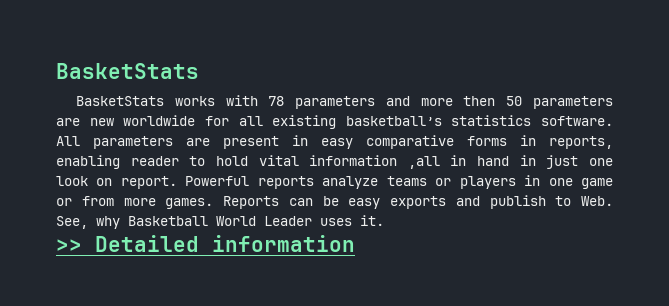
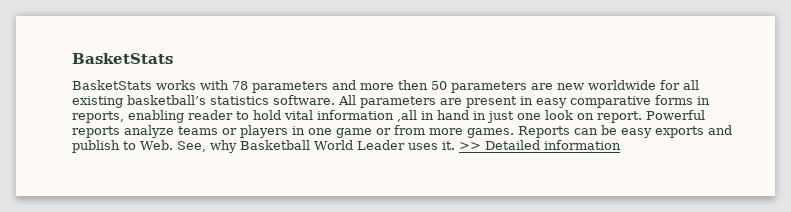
- Reports can be easy exports and publish to Web. See, why Basketball World Leader uses it.
- >> Detailed information
+ Reports can be easy exports and publish to Web. See, why Basketball World Leader uses it. >> Detailed information

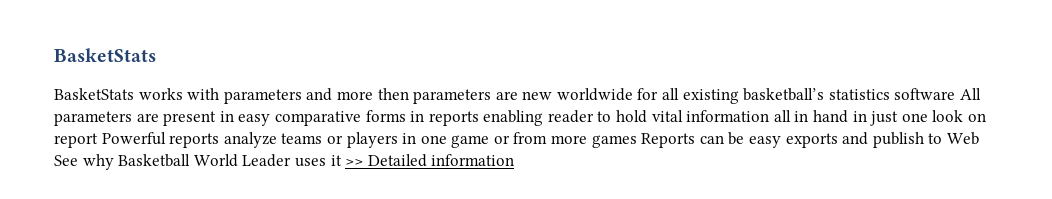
- BasketStats works with 78 parameters and more then 50 parameters are new worldwide for all existing basketball’s statistics software. All parameters are present in easy comparative forms in reports, enabling reader to hold vital information ,all in hand in just one look on report. Powerful reports analyze teams or players in one game or from more games. Reports can be easy exports and publish to Web. See, why Basketball World Leader uses it. >> Detailed information
+ BasketStats works with parameters and more then parameters are new worldwide for all existing basketball’s statistics software All parameters are present in easy comparative forms in reports enabling reader to hold vital information all in hand in just one look on report Powerful reports analyze teams or players in one game or from more games Reports can be easy exports and publish to Web See why Basketball World Leader uses it >> Detailed information

